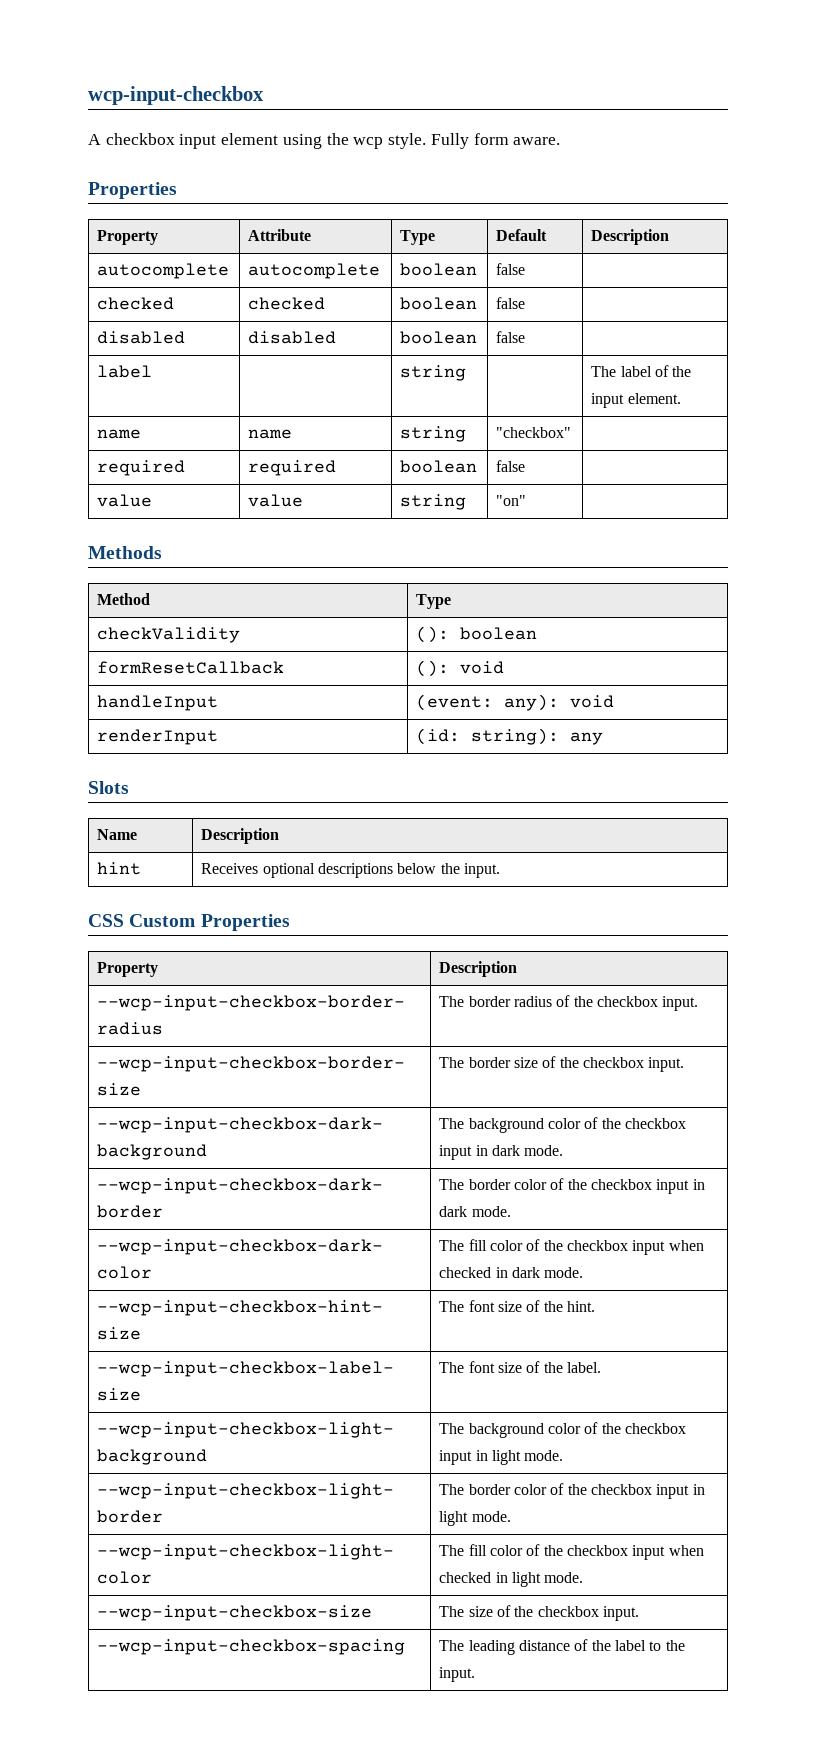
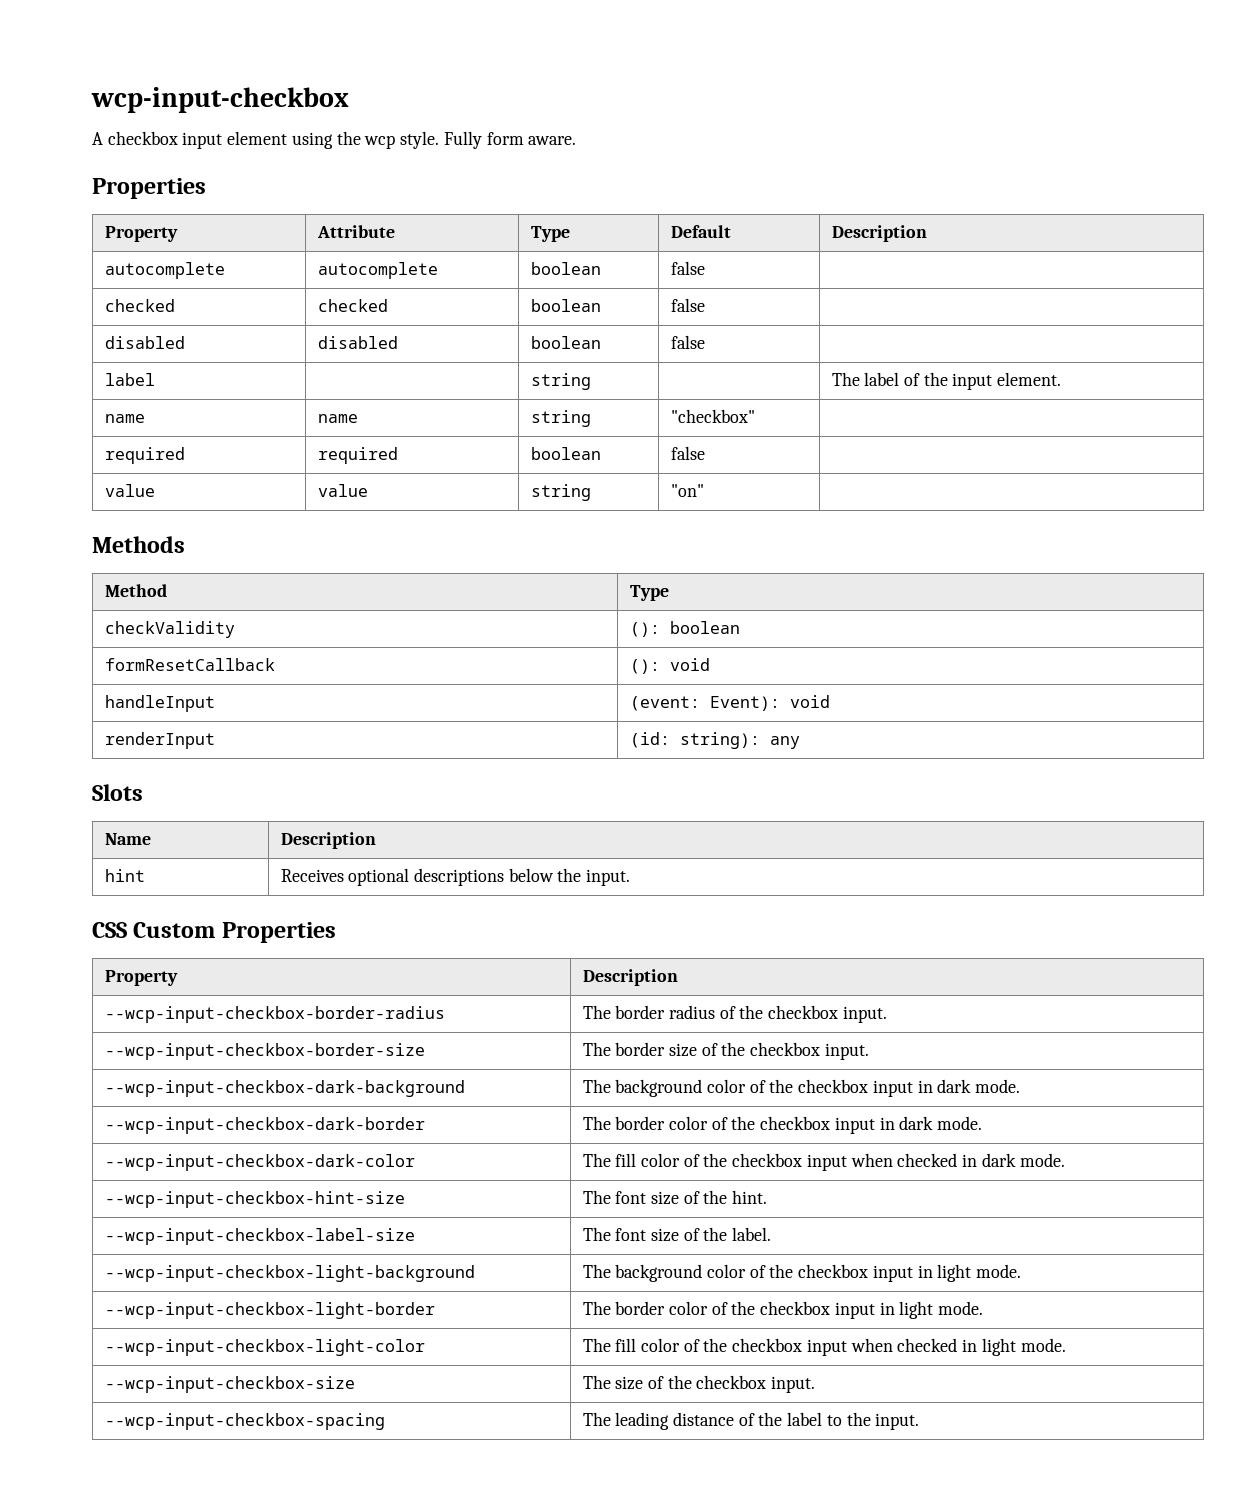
- handleInput | (event: any): void
+ handleInput | (event: Event): void

